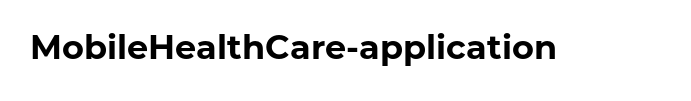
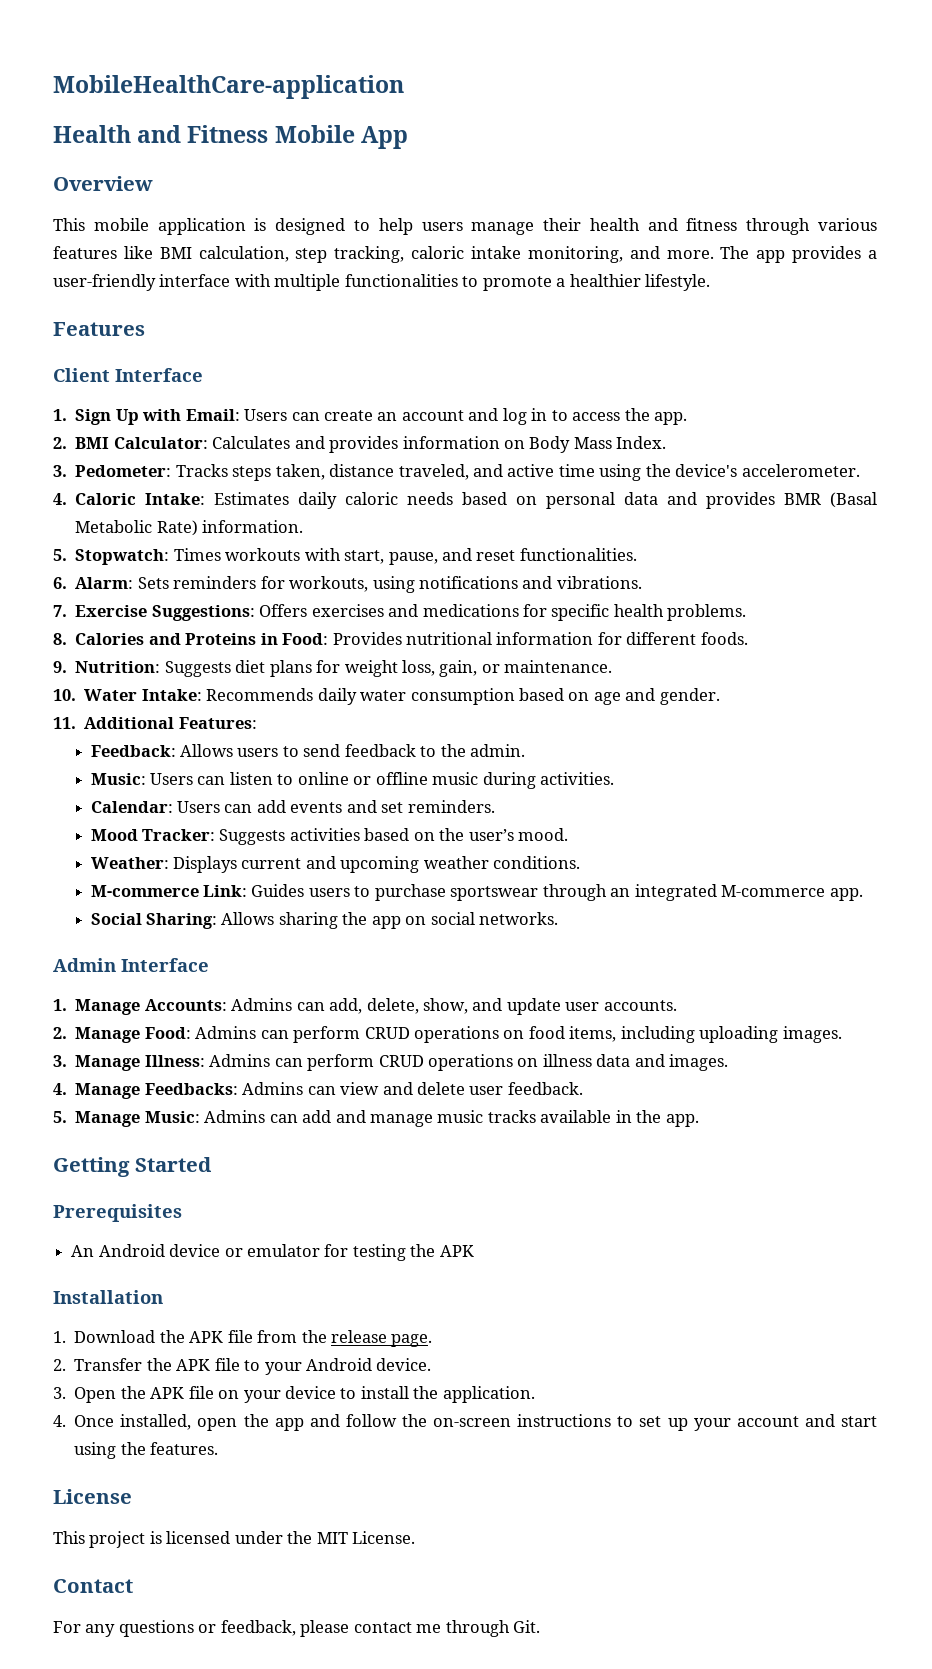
+ Health and Fitness Mobile App
+ Overview
+ This mobile application is designed to help users manage their health and fitness through various features like BMI calculation, step tracking, caloric intake monitoring, and more. The app provides a user-friendly interface with multiple functionalities to promote a healthier lifestyle.
+ Features
+ Client Interface
+ 1. Sign Up with Email: Users can create an account and log in to access the app.
+ 2. BMI Calculator: Calculates and provides information on Body Mass Index.
+ 3. Pedometer: Tracks steps taken, distance traveled, and active time using the device's accelerometer.
+ 4. Caloric Intake: Estimates daily caloric needs based on personal data and provides BMR (Basal Metabolic Rate) information.
+ 5. Stopwatch: Times workouts with start, pause, and reset functionalities.
+ 6. Alarm: Sets reminders for workouts, using notifications and vibrations.
+ 7. Exercise Suggestions: Offers exercises and medications for specific health problems.
+ 8. Calories and Proteins in Food: Provides nutritional information for different foods.
+ 9. Nutrition: Suggests diet plans for weight loss, gain, or maintenance.
+ 10. Water Intake: Recommends daily water consumption based on age and gender.
+ 11. Additional Features:
+ Feedback: Allows users to send feedback to the admin.
+ Music: Users can listen to online or offline music during activities.
+ Calendar: Users can add events and set reminders.
+ Mood Tracker: Suggests activities based on the user’s mood.
+ Weather: Displays current and upcoming weather conditions.
+ M-commerce Link: Guides users to purchase sportswear through an integrated M-commerce app.
+ Social Sharing: Allows sharing the app on social networks.
+ Admin Interface
+ 1. Manage Accounts: Admins can add, delete, show, and update user accounts.
+ 2. Manage Food: Admins can perform CRUD operations on food items, including uploading images.
+ 3. Manage Illness: Admins can perform CRUD operations on illness data and images.
+ 4. Manage Feedbacks: Admins can view and delete user feedback.
+ 5. Manage Music: Admins can add and manage music tracks available in the app.
+ Getting Started
+ Prerequisites
+ An Android device or emulator for testing the APK
+ Installation
+ 1. Download the APK file from the release page.
+ 2. Transfer the APK file to your Android device.
+ 3. Open the APK file on your device to install the application.
+ 4. Once installed, open the app and follow the on-screen instructions to set up your account and start using the features.
+ License
+ This project is licensed under the MIT License.
+ Contact
+ For any questions or feedback, please contact me through Git.

